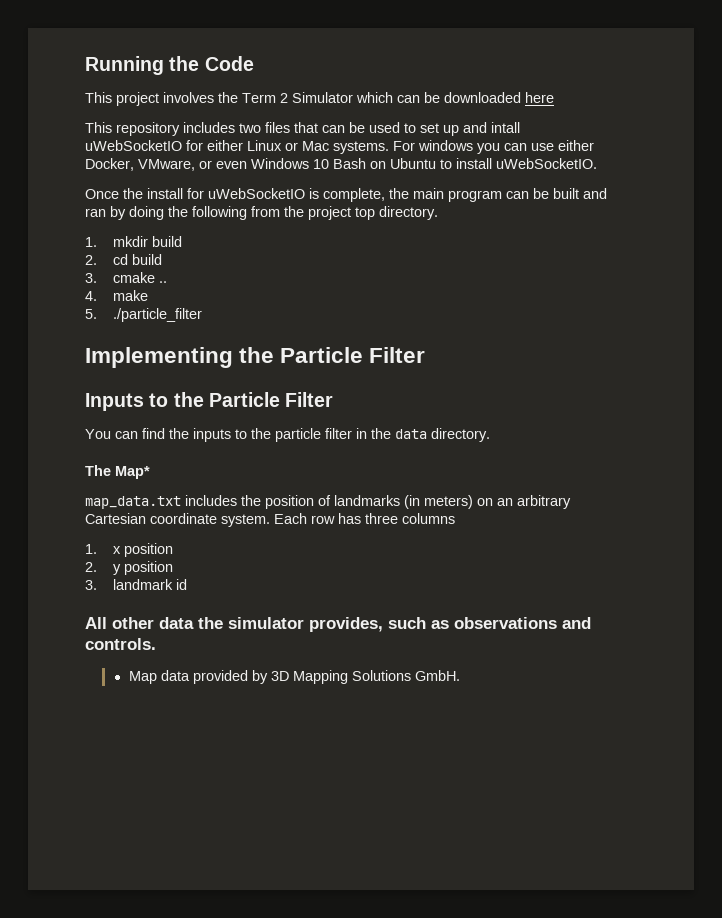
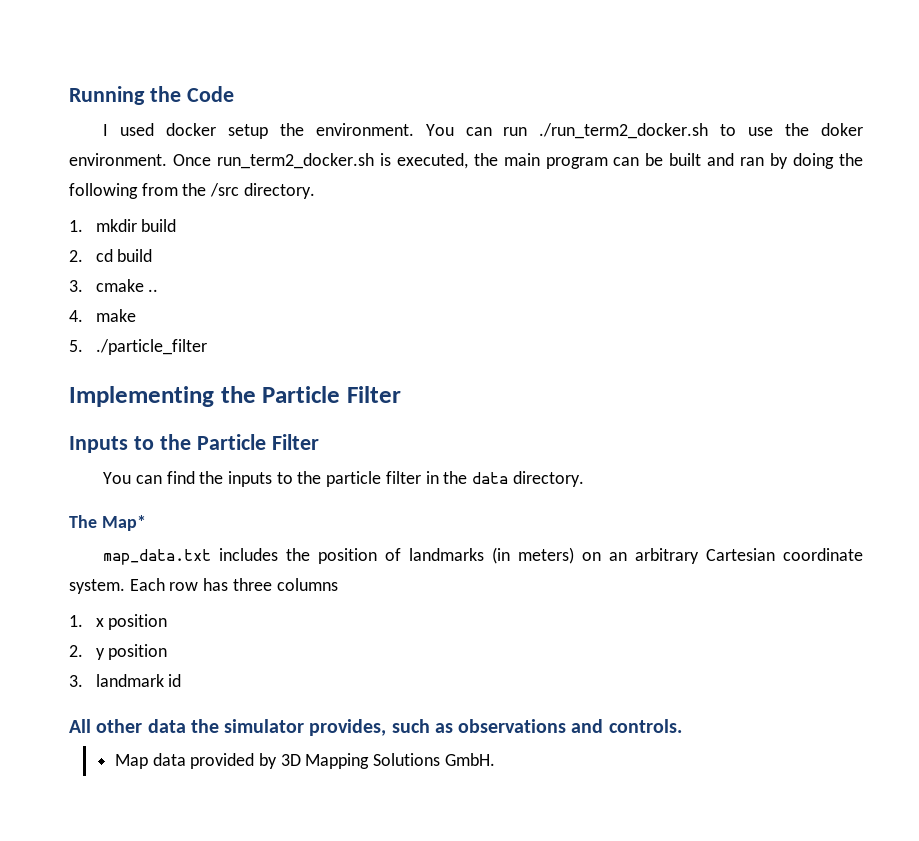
- This project involves the Term 2 Simulator which can be downloaded here
- This repository includes two files that can be used to set up and intall uWebSocketIO for either Linux or Mac systems. For windows you can use either Docker, VMware, or even Windows 10 Bash on Ubuntu to install uWebSocketIO.
- Once the install for uWebSocketIO is complete, the main program can be built and ran by doing the following from the project top directory.
+ I used docker setup the environment. You can run ./run_term2_docker.sh to use the doker environment. Once run_term2_docker.sh is executed, the main program can be built and ran by doing the following from the /src directory.

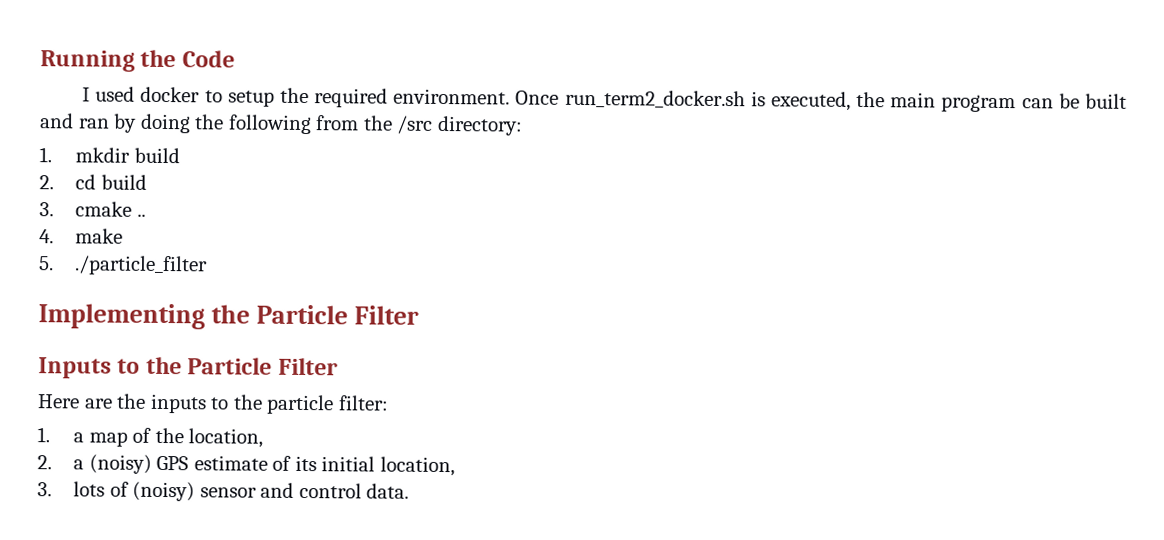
- I used docker setup the environment. You can run ./run_term2_docker.sh to use the doker environment.
+ I used docker to setup the required environment.
- Once run_term2_docker.sh is executed, the main program can be built and ran by doing the following from the /src directory.
+ Once run_term2_docker.sh is executed, the main program can be built and ran by doing the following from the /src directory:
- You can find the inputs to the particle filter in the data directory.
- The Map*
- map_data.txt includes the position of landmarks (in meters) on an arbitrary Cartesian coordinate system. Each row has three columns
- 1. x position
- 2. y position
- 3. landmark id
- All other data the simulator provides, such as observations and controls.
- Map data provided by 3D Mapping Solutions GmbH.
+ Here are the inputs to the particle filter:
+ 1. a map of the location,
+ 2. a (noisy) GPS estimate of its initial location,
+ 3. lots of (noisy) sensor and control data.

